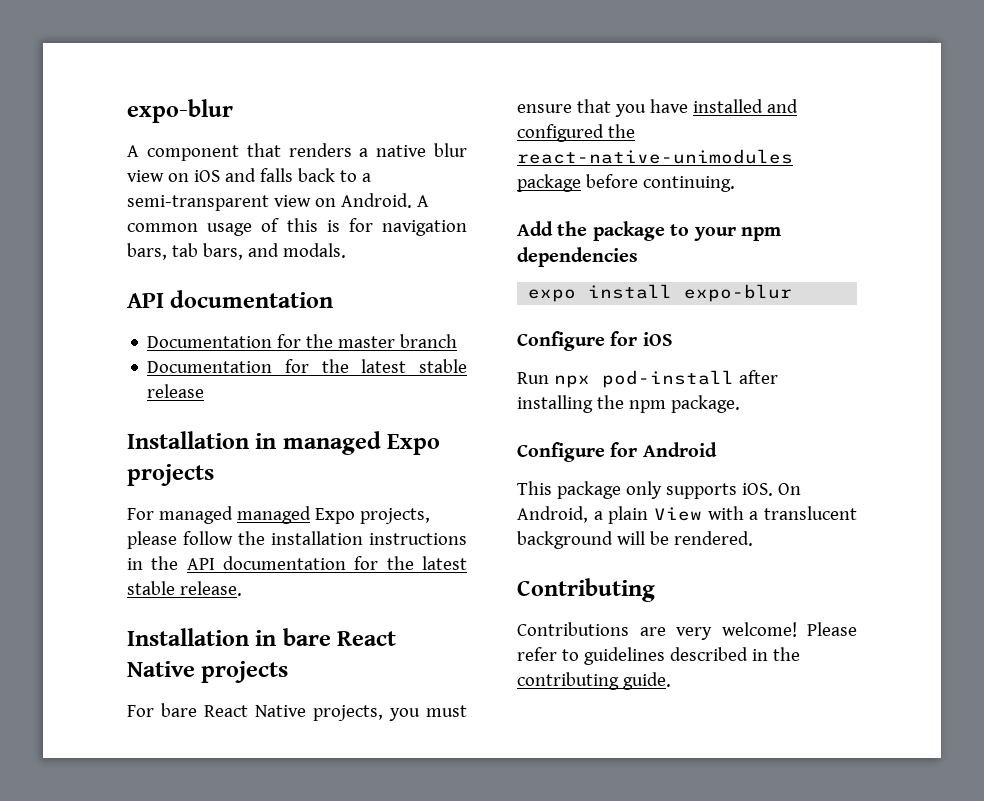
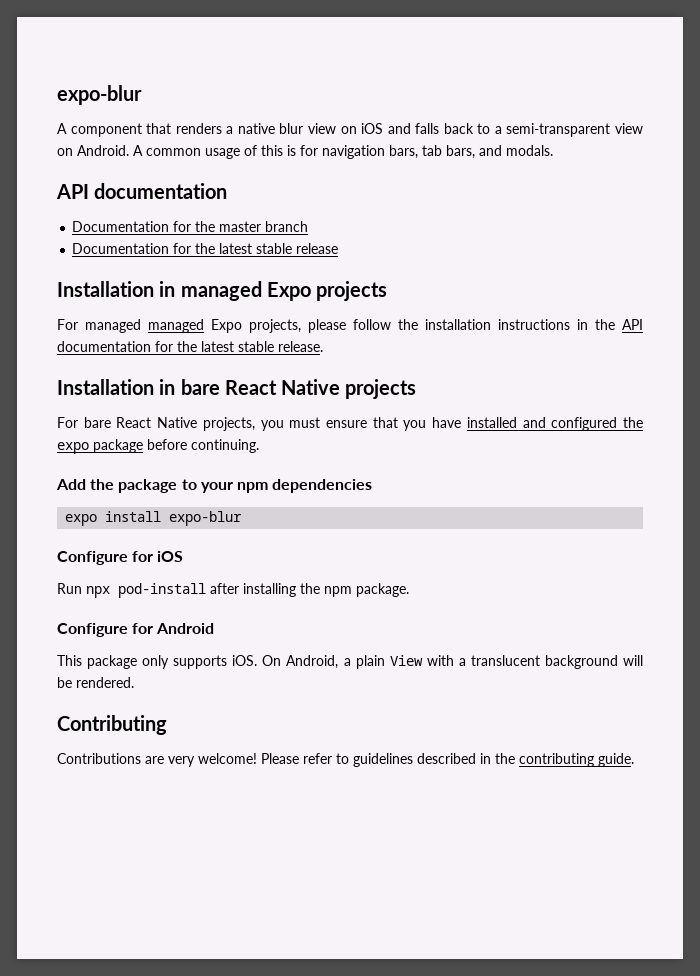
- For bare React Native projects, you must ensure that you have installed and configured the react-native-unimodules package before continuing.
+ For bare React Native projects, you must ensure that you have installed and configured the expo package before continuing.

